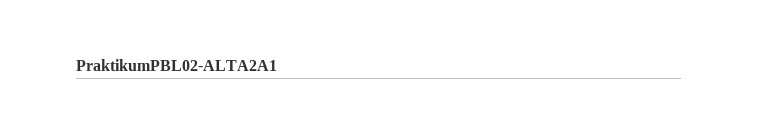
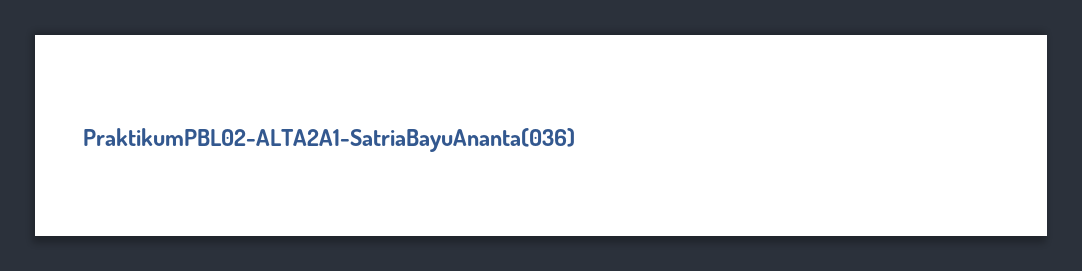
- PraktikumPBL02-ALTA2A1
+ PraktikumPBL02-ALTA2A1-SatriaBayuAnanta(036)

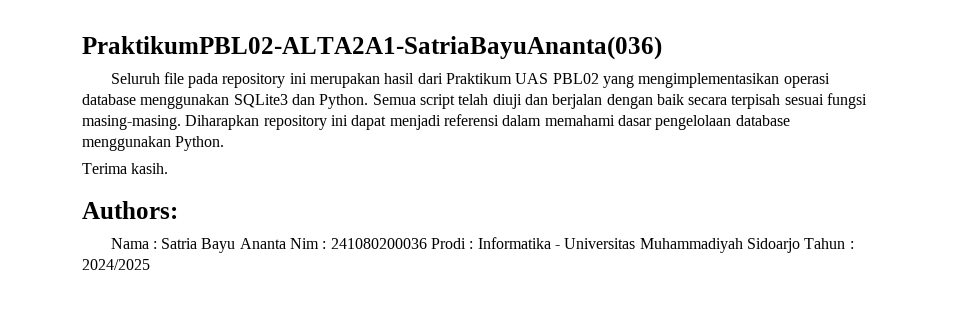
+ Seluruh file pada repository ini merupakan hasil dari Praktikum UAS PBL02 yang mengimplementasikan operasi database menggunakan SQLite3 dan Python. Semua script telah diuji dan berjalan dengan baik secara terpisah sesuai fungsi masing-masing. Diharapkan repository ini dapat menjadi referensi dalam memahami dasar pengelolaan database menggunakan Python.
+ Terima kasih.
+ Authors:
+ Nama : Satria Bayu Ananta Nim : 241080200036 Prodi : Informatika - Universitas Muhammadiyah Sidoarjo Tahun : 2024/2025

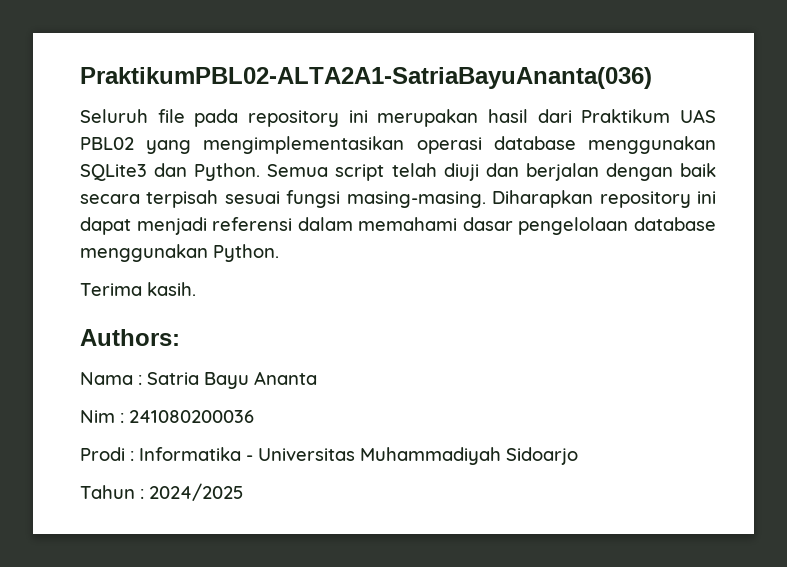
- Nama : Satria Bayu Ananta Nim : 241080200036 Prodi : Informatika - Universitas Muhammadiyah Sidoarjo Tahun : 2024/2025
+ Nama : Satria Bayu Ananta
+ Nim : 241080200036
+ Prodi : Informatika - Universitas Muhammadiyah Sidoarjo
+ Tahun : 2024/2025

